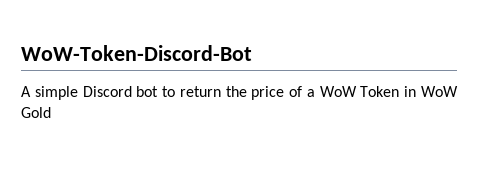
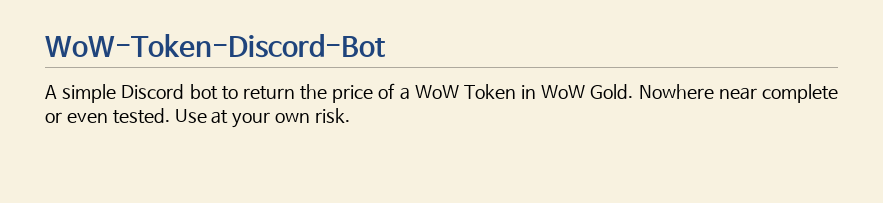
- A simple Discord bot to return the price of a WoW Token in WoW Gold
+ A simple Discord bot to return the price of a WoW Token in WoW Gold. Nowhere near complete or even tested. Use at your own risk.

